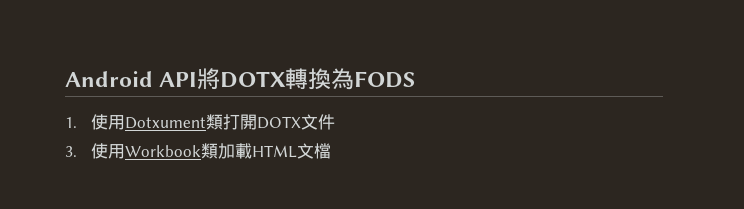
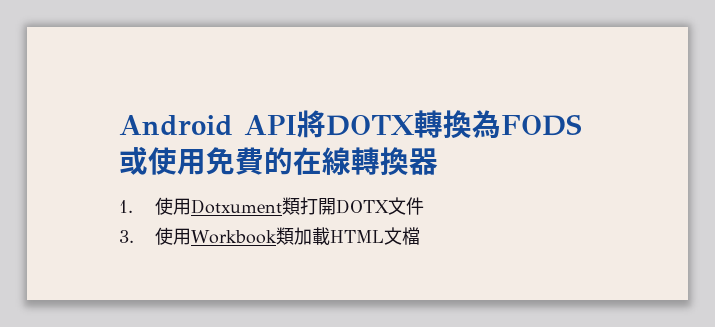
- Android API將DOTX轉換為FODS
+ Android API將DOTX轉換為FODS或使用免費的在線轉換器

